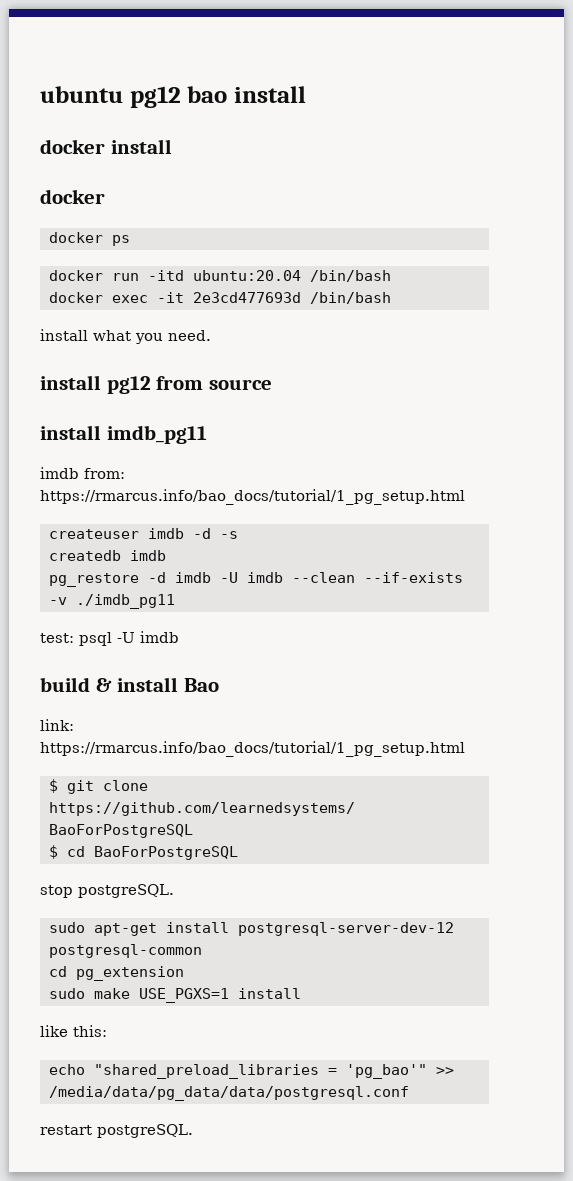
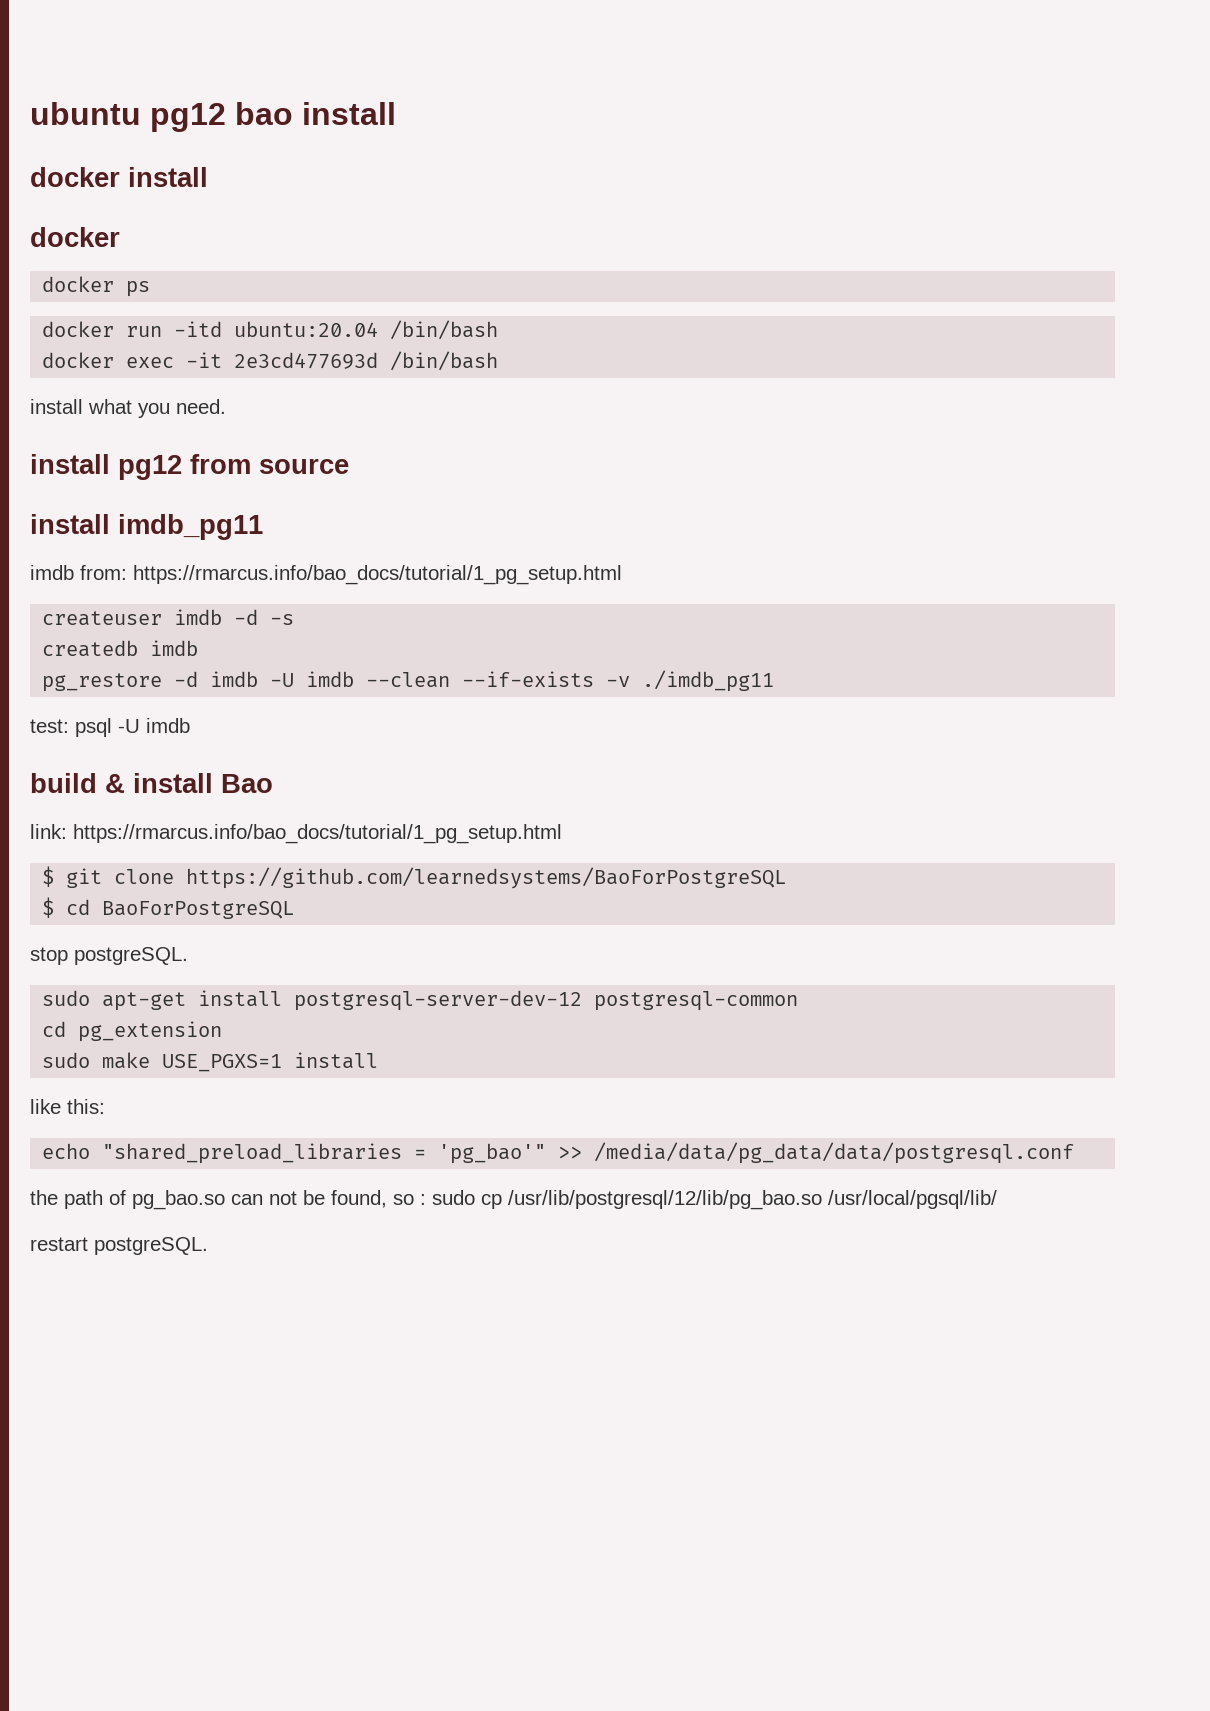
+ the path of pg_bao.so can not be found, so : sudo cp /usr/lib/postgresql/12/lib/pg_bao.so /usr/local/pgsql/lib/

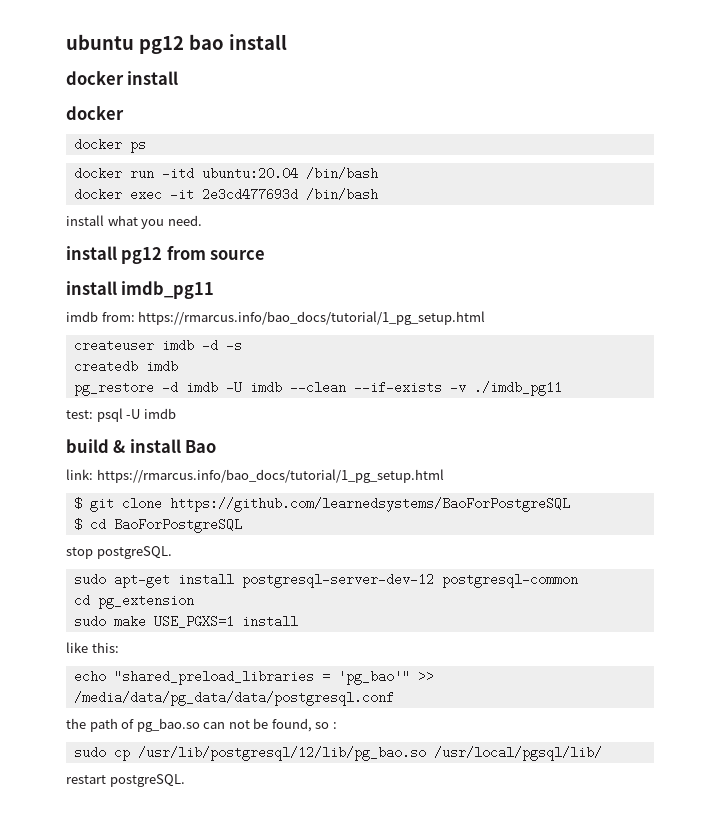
- the path of pg_bao.so can not be found, so : sudo cp /usr/lib/postgresql/12/lib/pg_bao.so /usr/local/pgsql/lib/
+ the path of pg_bao.so can not be found, so :
+ sudo cp /usr/lib/postgresql/12/lib/pg_bao.so /usr/local/pgsql/lib/

